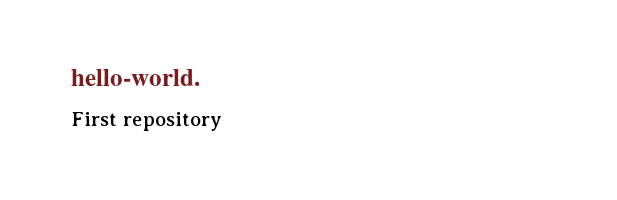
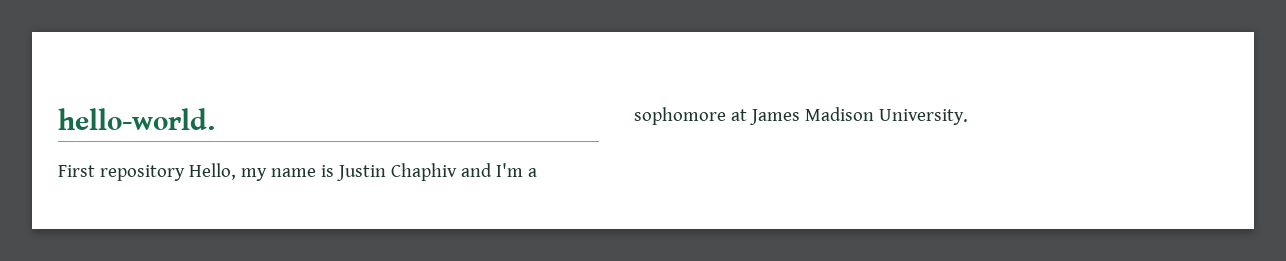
- First repository
+ First repository Hello, my name is Justin Chaphiv and I'm a sophomore at James Madison University.

